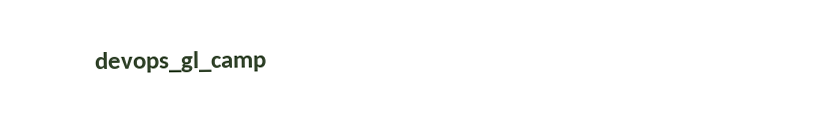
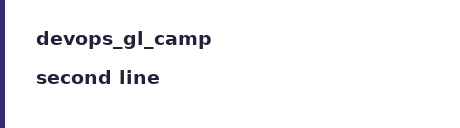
+ second line

